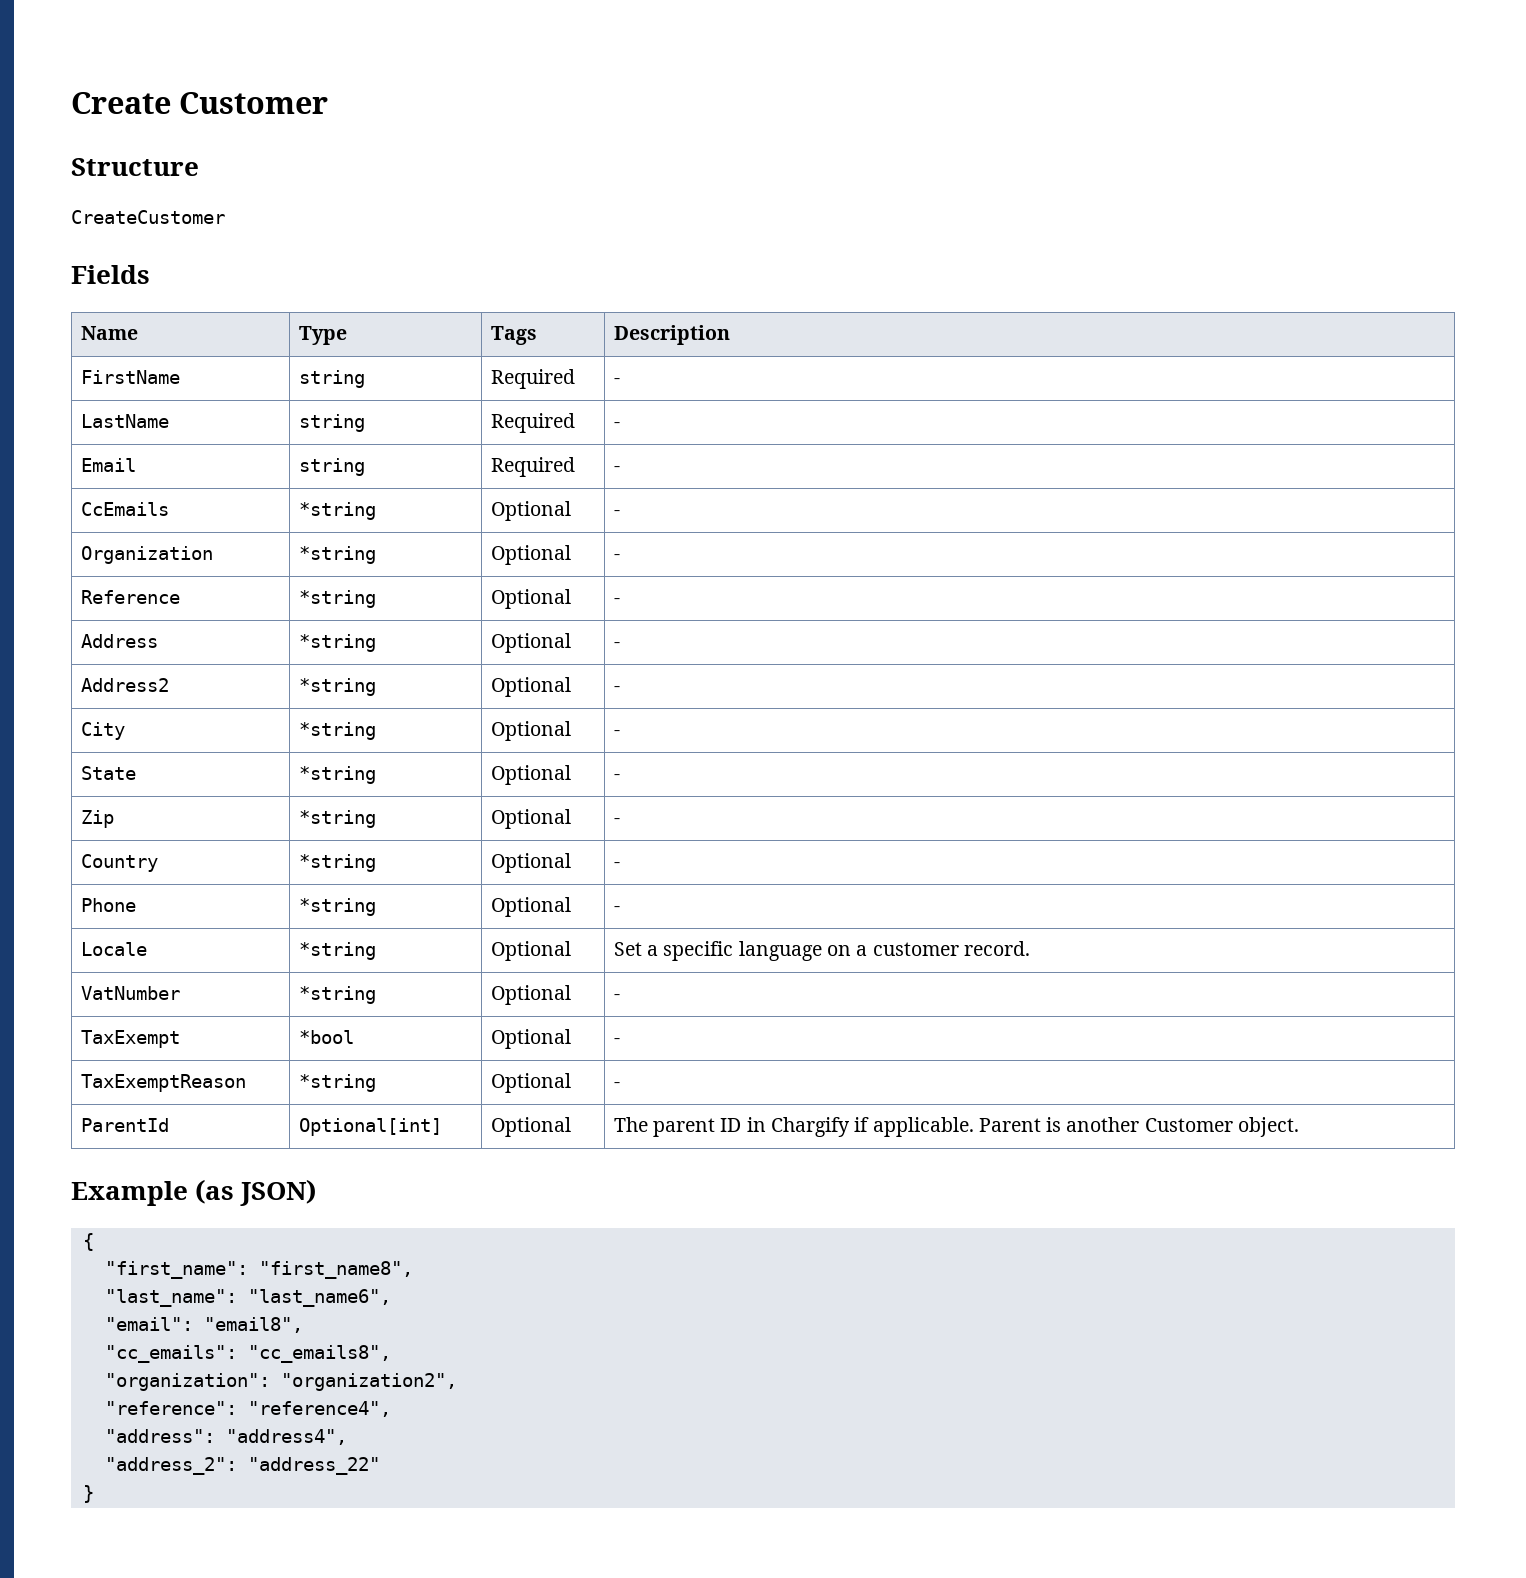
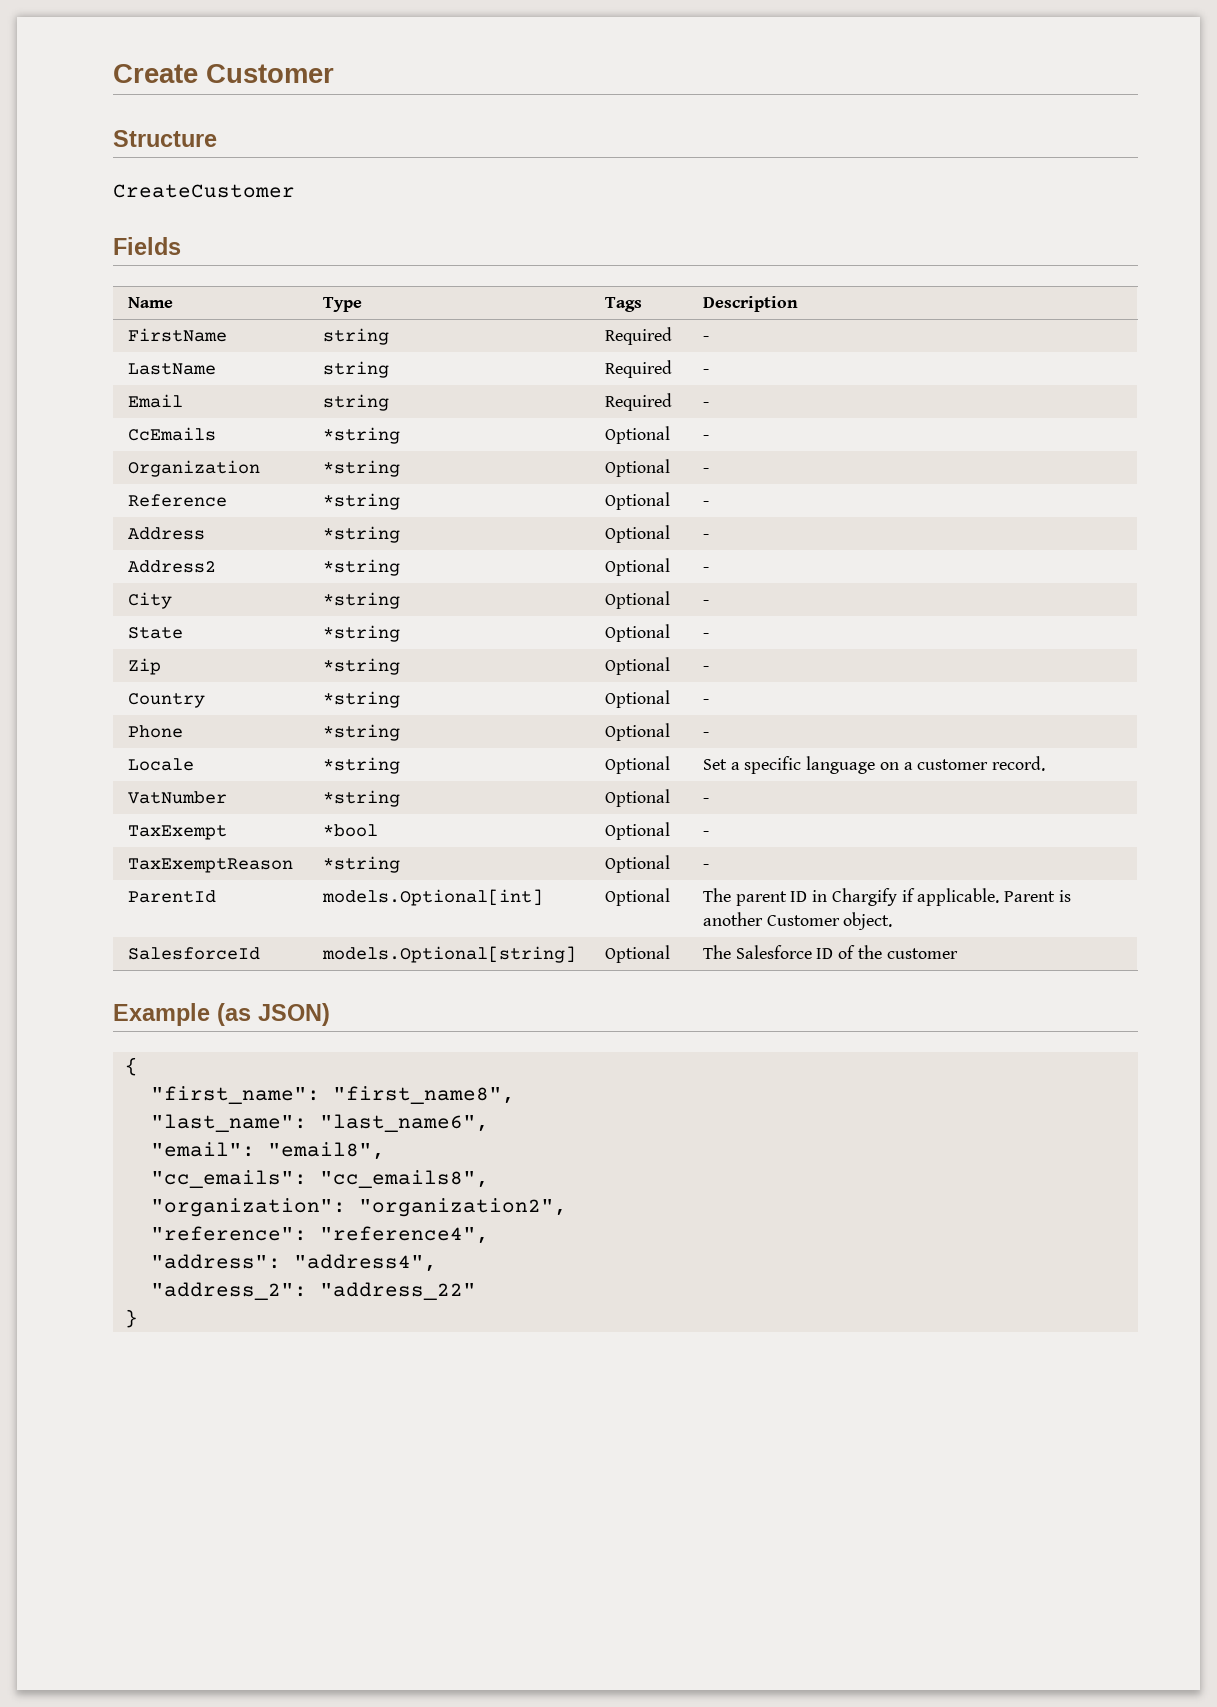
- ParentId | Optional[int] | Optional | The parent ID in Chargify if applicable. Parent is another Customer object.
+ ParentId | models.Optional[int] | Optional | The parent ID in Chargify if applicable. Parent is another Customer object.
+ SalesforceId | models.Optional[string] | Optional | The Salesforce ID of the customer

